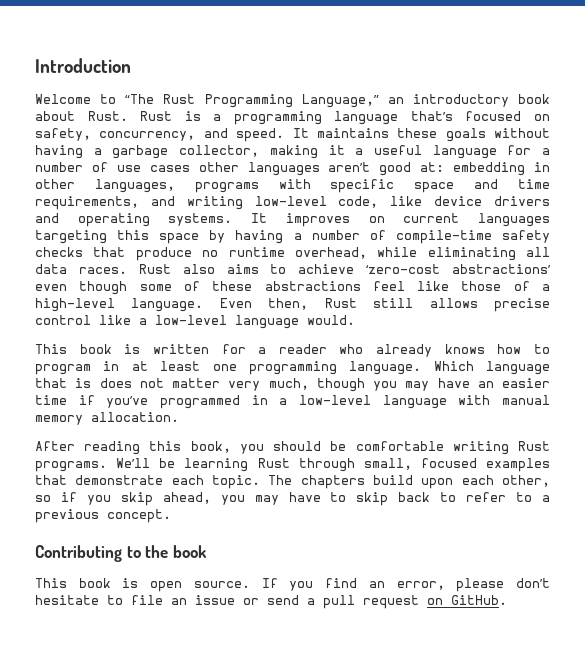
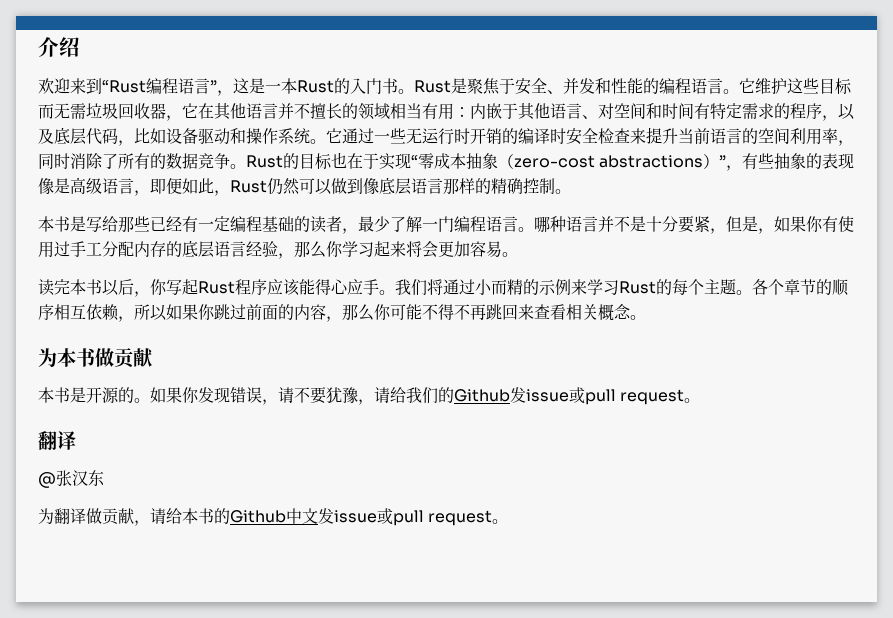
- Introduction
- Welcome to “The Rust Programming Language,” an introductory book about Rust. Rust is a programming language that’s focused on safety, concurrency, and speed. It maintains these goals without having a garbage collector, making it a useful language for a number of use cases other languages aren’t good at: embedding in other languages, programs with specific space and time requirements, and writing low-level code, like device drivers and operating systems. It improves on current languages targeting this space by having a number of compile-time safety checks that produce no runtime overhead, while eliminating all data races. Rust also aims to achieve ‘zero-cost abstractions’ even though some of these abstractions feel like those of a high-level language. Even then, Rust still allows precise control like a low-level language would.
- This book is written for a reader who already knows how to program in at least one programming language. Which language that is does not matter very much, though you may have an easier time if you’ve programmed in a low-level language with manual memory allocation.
- After reading this book, you should be comfortable writing Rust programs. We’ll be learning Rust through small, focused examples that demonstrate each topic. The chapters build upon each other, so if you skip ahead, you may have to skip back to refer to a previous concept.
- Contributing to the book
- This book is open source. If you find an error, please don’t hesitate to file an issue or send a pull request on GitHub.
+ 介绍
+ 欢迎来到“Rust编程语言”，这是一本Rust的入门书。Rust是聚焦于安全、并发和性能的编程语言。它维护这些目标而无需垃圾回收器，它在其他语言并不擅长的领域相当有用：内嵌于其他语言、对空间和时间有特定需求的程序，以及底层代码，比如设备驱动和操作系统。它通过一些无运行时开销的编译时安全检查来提升当前语言的空间利用率，同时消除了所有的数据竞争。Rust的目标也在于实现“零成本抽象（zero-cost abstractions）”，有些抽象的表现像是高级语言，即便如此，Rust仍然可以做到像底层语言那样的精确控制。
+ 本书是写给那些已经有一定编程基础的读者，最少了解一门编程语言。哪种语言并不是十分要紧，但是，如果你有使用过手工分配内存的底层语言经验，那么你学习起来将会更加容易。
+ 读完本书以后，你写起Rust程序应该能得心应手。我们将通过小而精的示例来学习Rust的每个主题。各个章节的顺序相互依赖，所以如果你跳过前面的内容，那么你可能不得不再跳回来查看相关概念。
+ 为本书做贡献
+ 本书是开源的。如果你发现错误，请不要犹豫，请给我们的Github发issue或pull request。
+ 翻译
+ @张汉东
+ 为翻译做贡献，请给本书的Github中文发issue或pull request。

